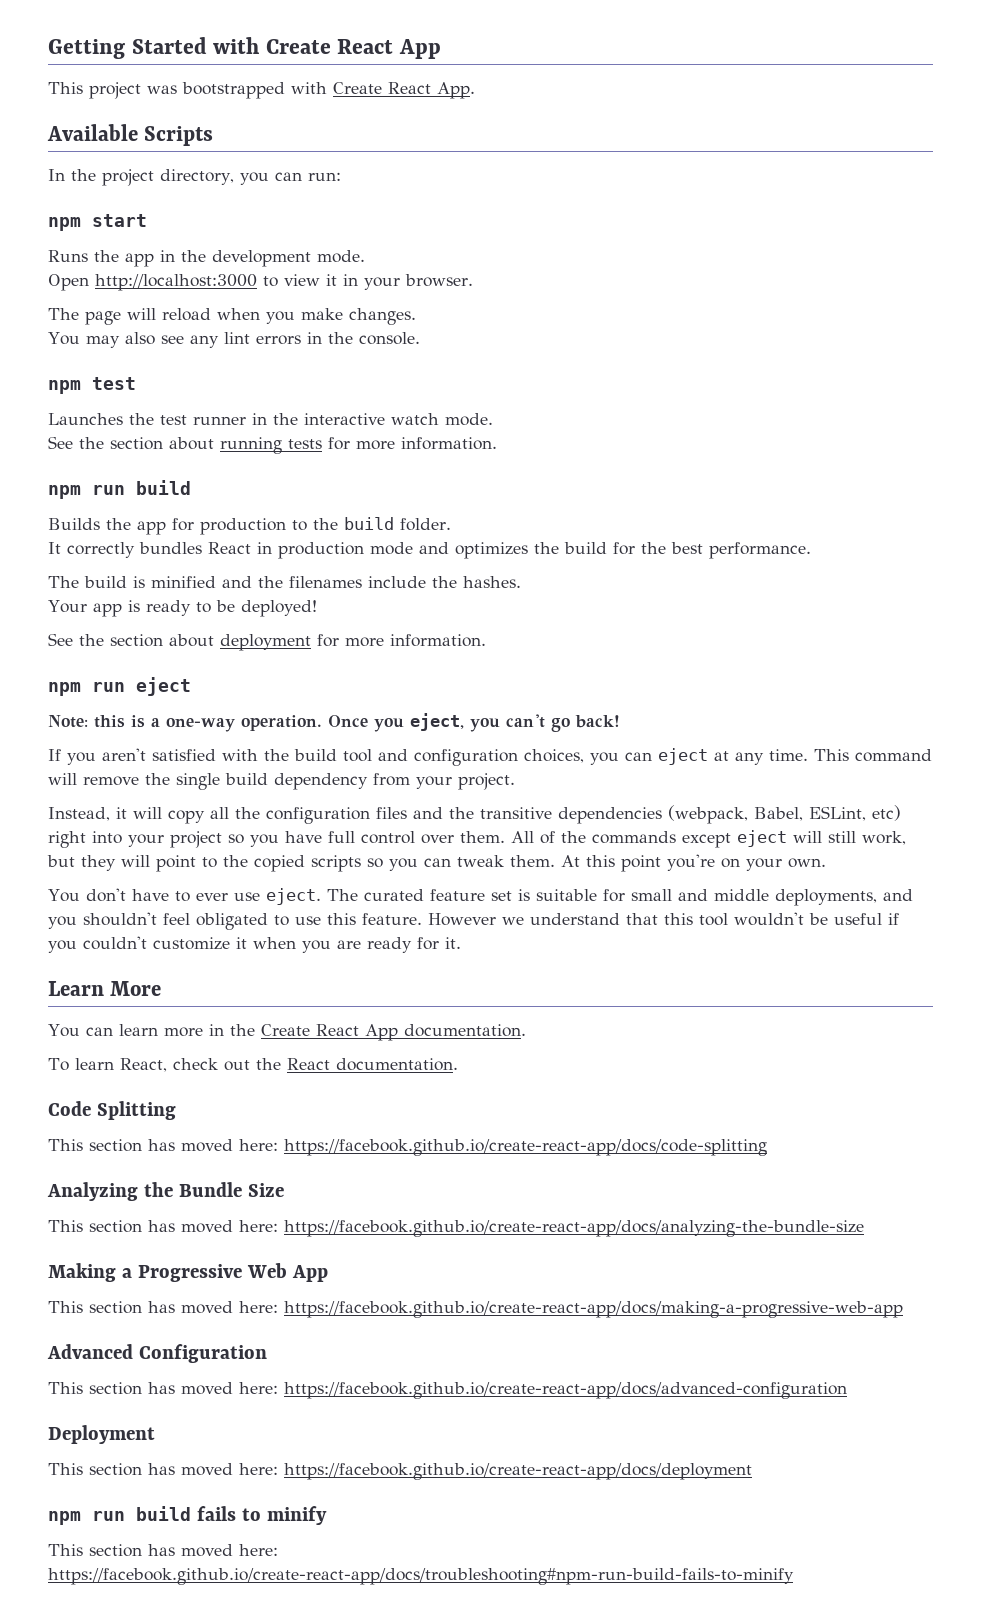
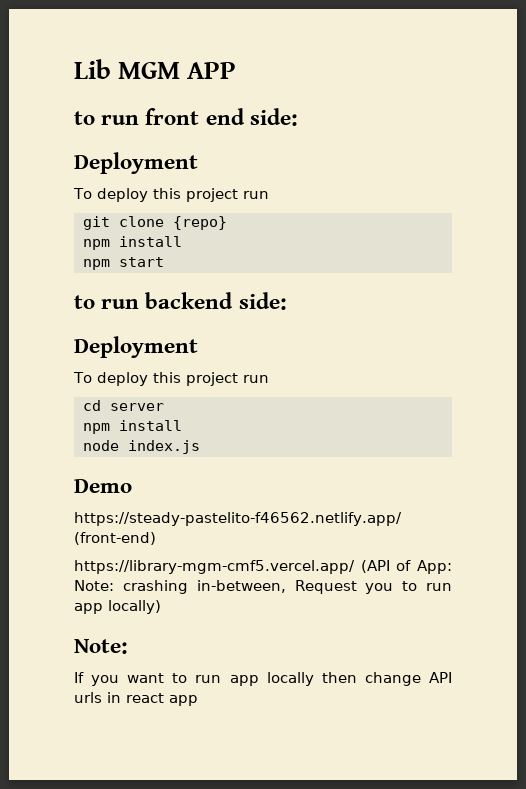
- Getting Started with Create React App
- This project was bootstrapped with Create React App.
- Available Scripts
- In the project directory, you can run:
+ Lib MGM APP
+ to run front end side:
+ Deployment
+ To deploy this project run
+ git clone {repo}
+ npm install
  npm start
- Runs the app in the development mode.
- Open http://localhost:3000 to view it in your browser.
- The page will reload when you make changes.
- You may also see any lint errors in the console.
- npm test
- Launches the test runner in the interactive watch mode.
- See the section about running tests for more information.
- npm run build
- Builds the app for production to the build folder.
- It correctly bundles React in production mode and optimizes the build for the best performance.
- The build is minified and the filenames include the hashes.
- Your app is ready to be deployed!
- See the section about deployment for more information.
- npm run eject
- Note: this is a one-way operation. Once you eject, you can't go back!
- If you aren't satisfied with the build tool and configuration choices, you can eject at any time. This command will remove the single build dependency from your project.
- Instead, it will copy all the configuration files and the transitive dependencies (webpack, Babel, ESLint, etc) right into your project so you have full control over them. All of the commands except eject will still work, but they will point to the copied scripts so you can tweak them. At this point you're on your own.
- You don't have to ever use eject. The curated feature set is suitable for small and middle deployments, and you shouldn't feel obligated to use this feature. However we understand that this tool wouldn't be useful if you couldn't customize it when you are ready for it.
- Learn More
- You can learn more in the Create React App documentation.
- To learn React, check out the React documentation.
- Code Splitting
- This section has moved here: https://facebook.github.io/create-react-app/docs/code-splitting
- Analyzing the Bundle Size
- This section has moved here: https://facebook.github.io/create-react-app/docs/analyzing-the-bundle-size
- Making a Progressive Web App
- This section has moved here: https://facebook.github.io/create-react-app/docs/making-a-progressive-web-app
- Advanced Configuration
- This section has moved here: https://facebook.github.io/create-react-app/docs/advanced-configuration
+ to run backend side:
  Deployment
- This section has moved here: https://facebook.github.io/create-react-app/docs/deployment
- npm run build fails to minify
- This section has moved here: https://facebook.github.io/create-react-app/docs/troubleshooting#npm-run-build-fails-to-minify
+ To deploy this project run
+ cd server
+ npm install
+ node index.js
+ Demo
+ https://steady-pastelito-f46562.netlify.app/ (front-end)
+ https://library-mgm-cmf5.vercel.app/ (API of App: Note: crashing in-between, Request you to run app locally)
+ Note:
+ If you want to run app locally then change API urls in react app

